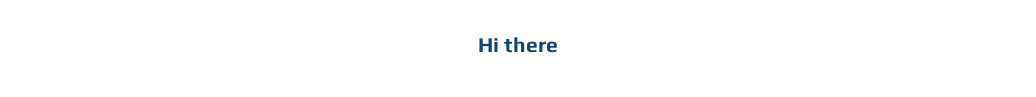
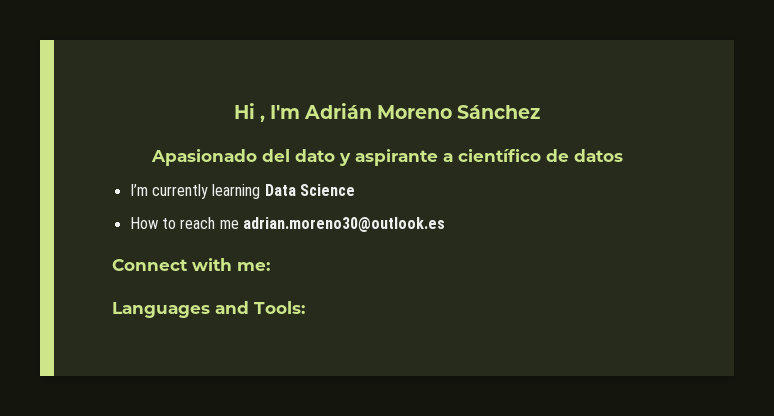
- Hi there
+ Hi , I'm Adrián Moreno Sánchez
+ Apasionado del dato y aspirante a científico de datos
+ I’m currently learning Data Science
+ How to reach me adrian.moreno30@outlook.es
+ Connect with me:
+ Languages and Tools:

